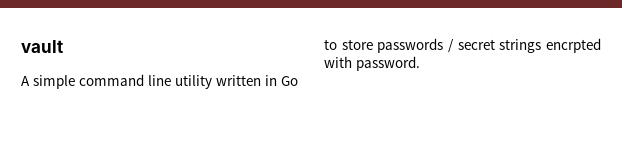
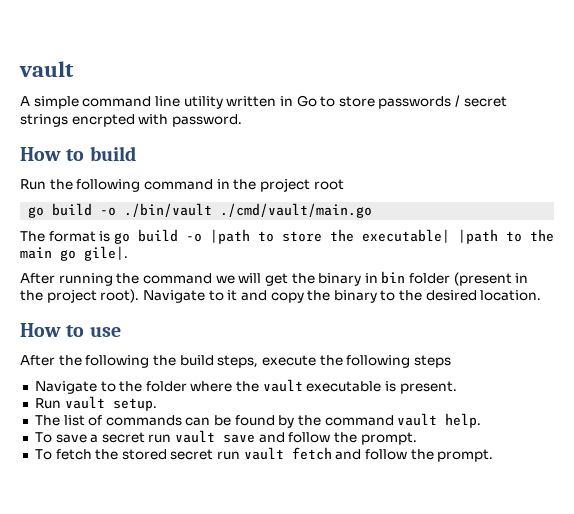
+ How to build
+ Run the following command in the project root
+ go build -o ./bin/vault ./cmd/vault/main.go
+ The format is go build -o |path to store the executable| |path to the main go gile|.
+ After running the command we will get the binary in bin folder (present in the project root). Navigate to it and copy the binary to the desired location.
+ How to use
+ After the following the build steps, execute the following steps
+ Navigate to the folder where the vault executable is present.
+ Run vault setup.
+ The list of commands can be found by the command vault help.
+ To save a secret run vault save and follow the prompt.
+ To fetch the stored secret run vault fetch and follow the prompt.

